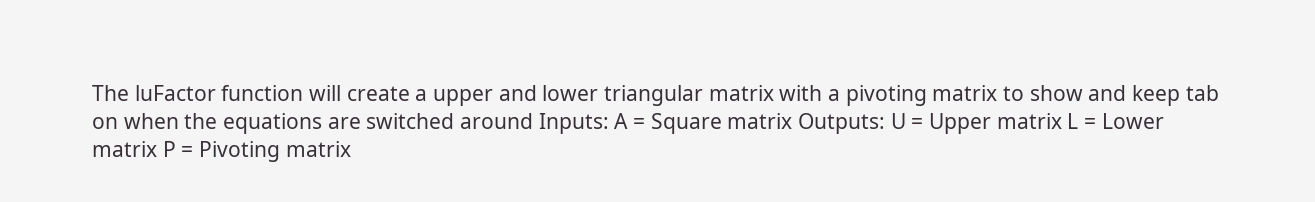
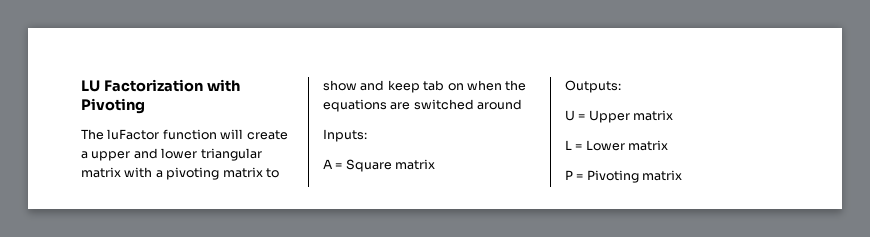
+ LU Factorization with Pivoting
- The luFactor function will create a upper and lower triangular matrix with a pivoting matrix to show and keep tab on when the equations are switched around Inputs: A = Square matrix Outputs: U = Upper matrix L = Lower matrix P = Pivoting matrix
+ The luFactor function will create a upper and lower triangular matrix with a pivoting matrix to show and keep tab on when the equations are switched around
+ Inputs:
+ A = Square matrix
+ Outputs:
+ U = Upper matrix
+ L = Lower matrix
+ P = Pivoting matrix

